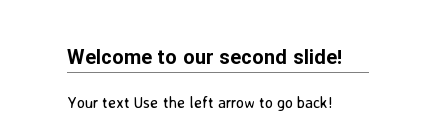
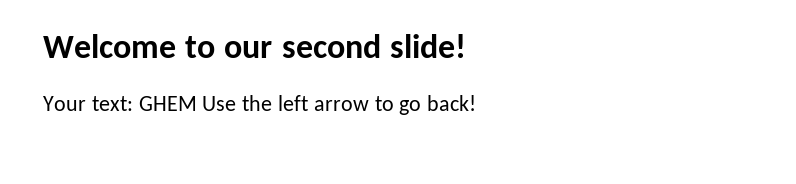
- Your text Use the left arrow to go back!
+ Your text: GHEM Use the left arrow to go back!

